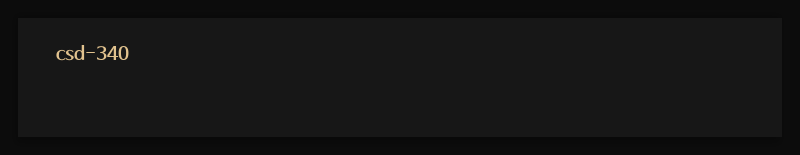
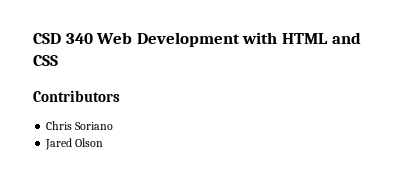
- csd-340
+ CSD 340 Web Development with HTML and CSS
+ Contributors
+ Chris Soriano
+ Jared Olson

